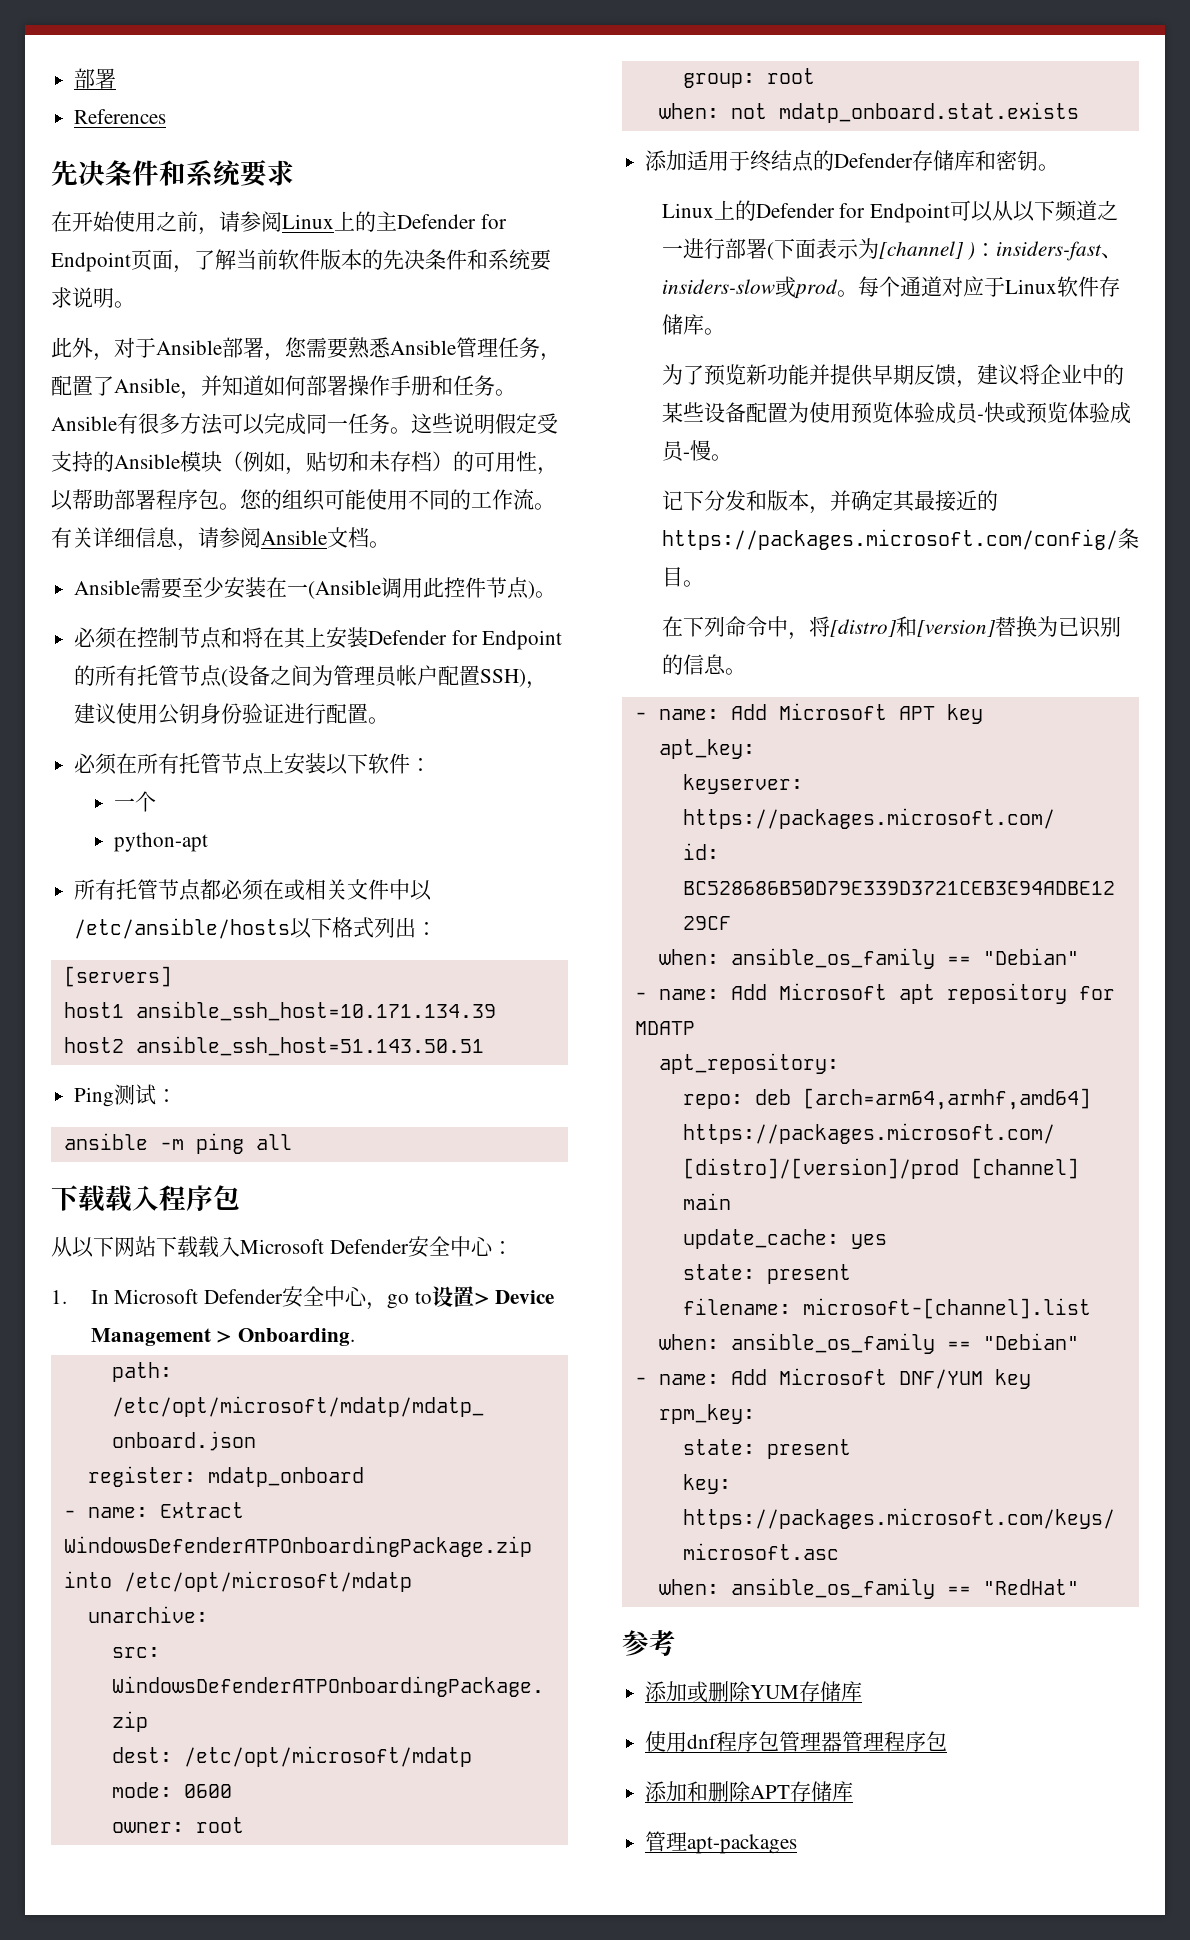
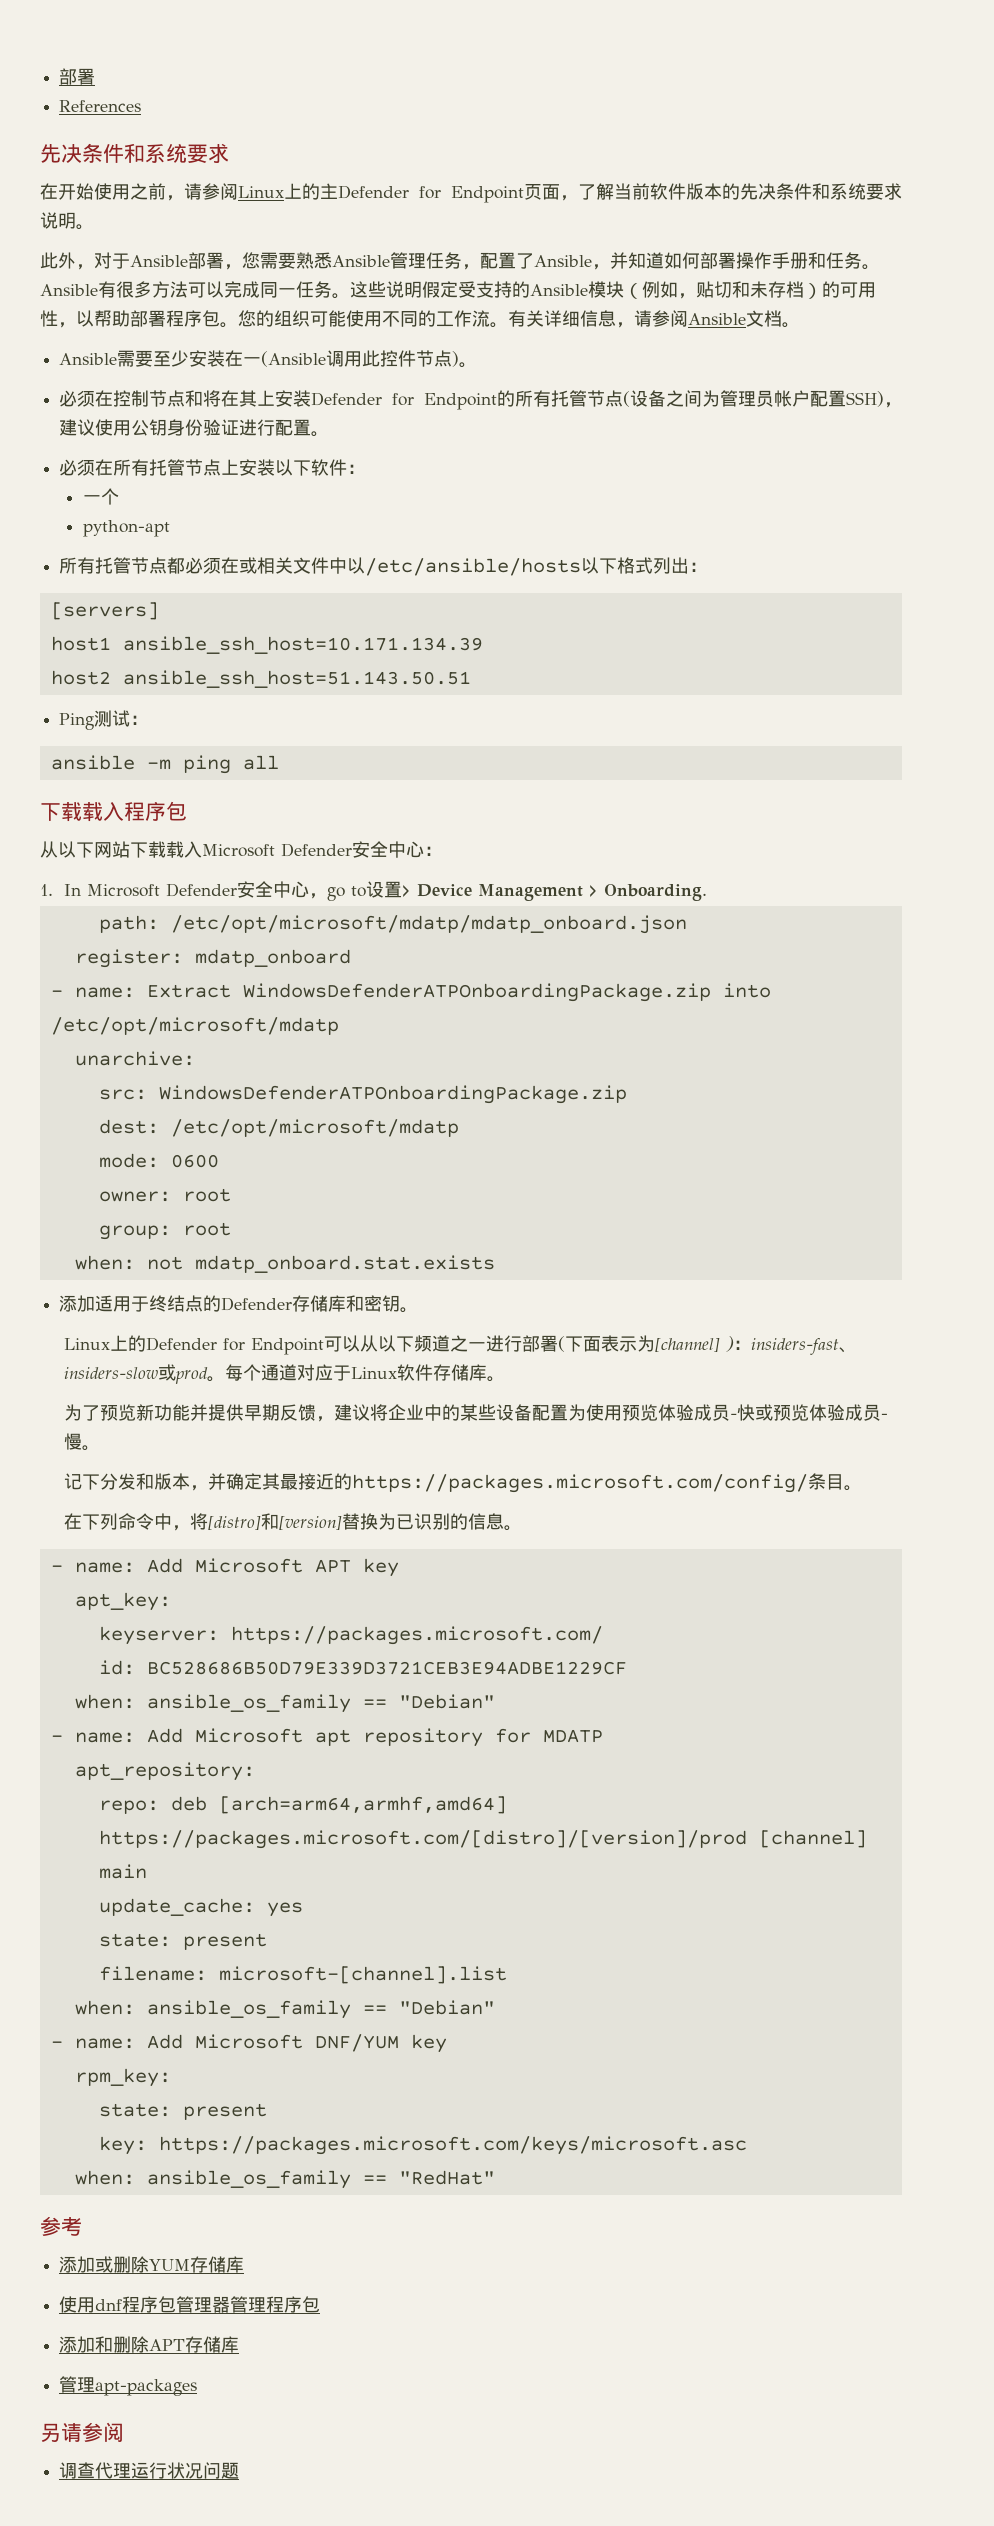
+ 另请参阅
+ 调查代理运行状况问题

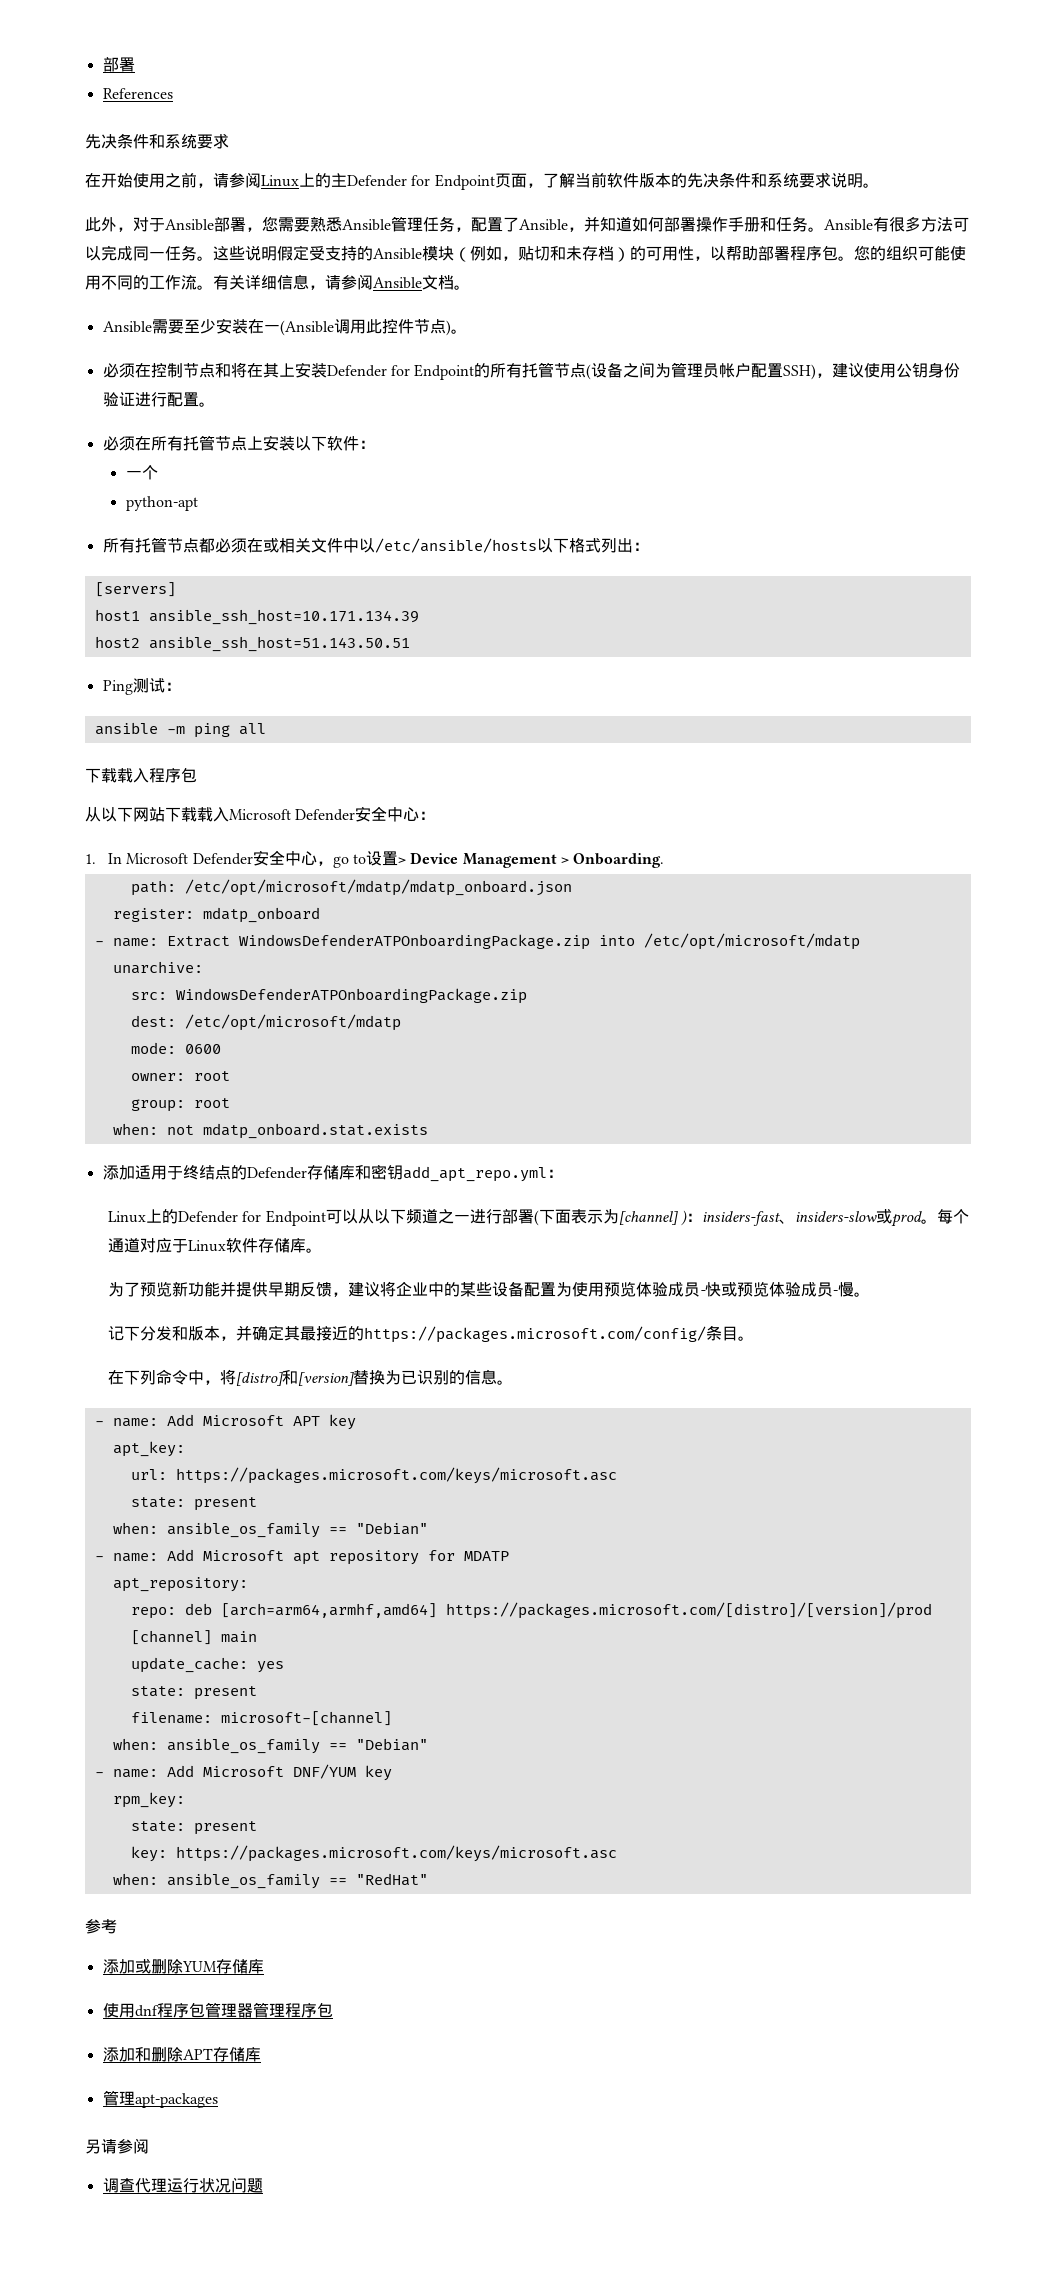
- 添加适用于终结点的Defender存储库和密钥。
+ 添加适用于终结点的Defender存储库和密钥add_apt_repo.yml：
- keyserver: https://packages.microsoft.com/
- id: BC528686B50D79E339D3721CEB3E94ADBE1229CF
+ url: https://packages.microsoft.com/keys/microsoft.asc
+ state: present
- filename: microsoft-[channel].list
+ filename: microsoft-[channel]

